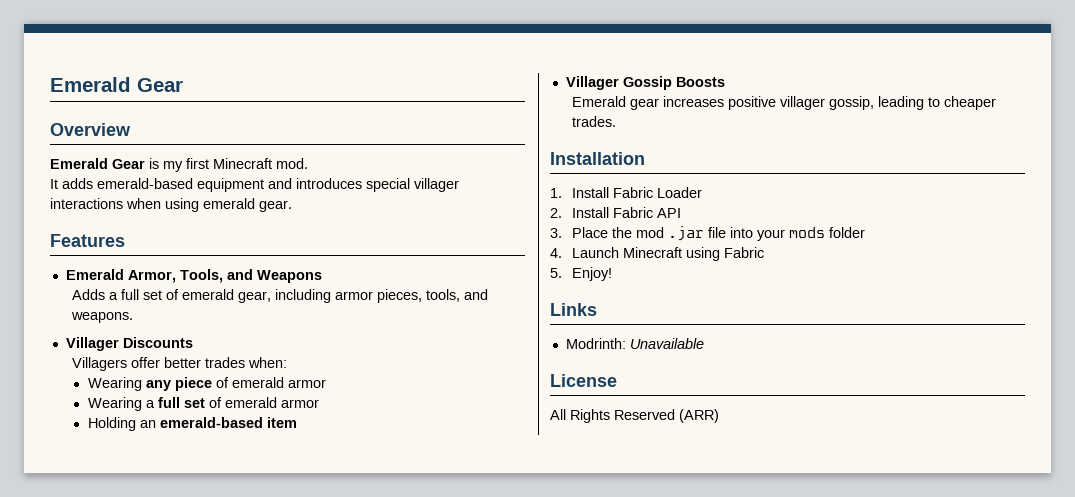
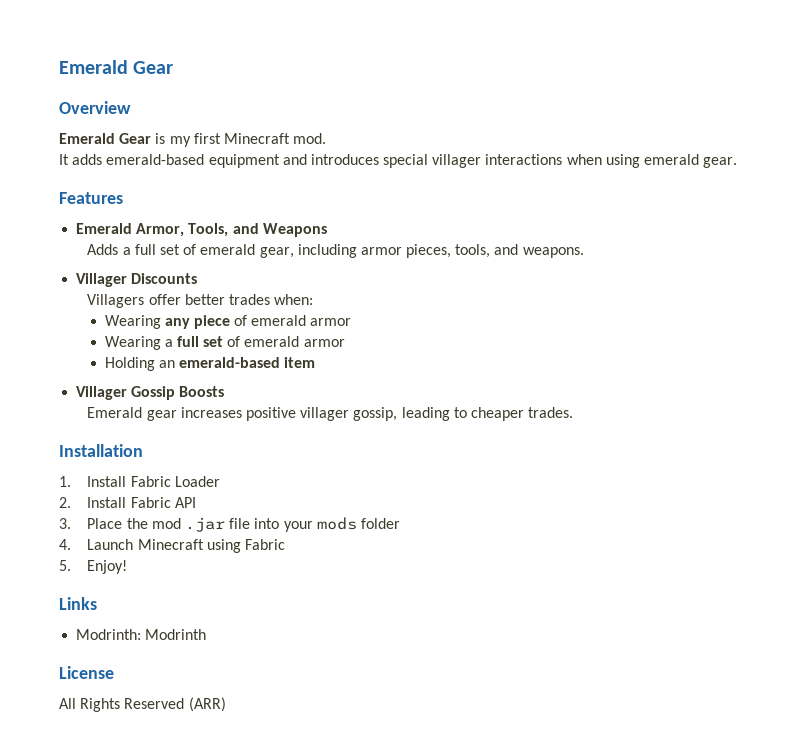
- Modrinth: Unavailable
+ Modrinth: Modrinth

